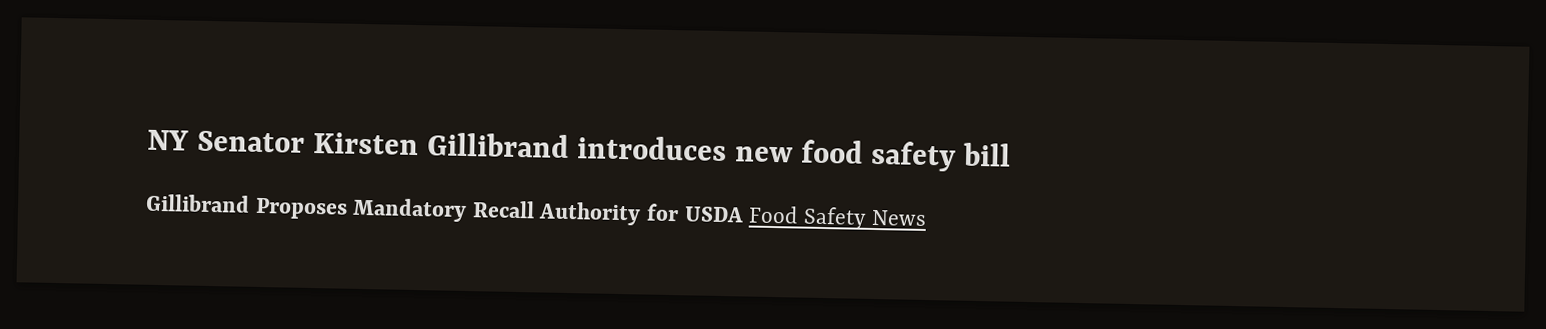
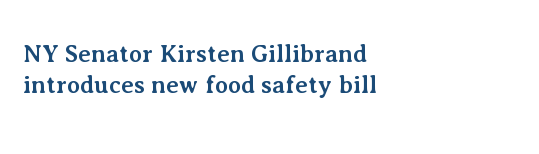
- Gillibrand Proposes Mandatory Recall Authority for USDA Food Safety News

